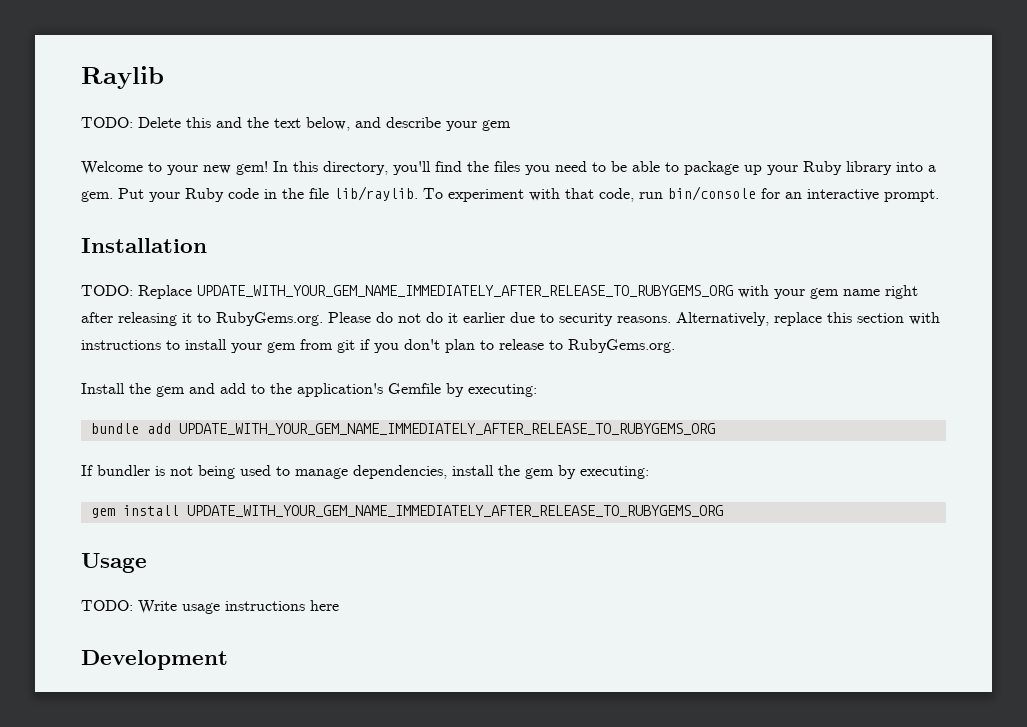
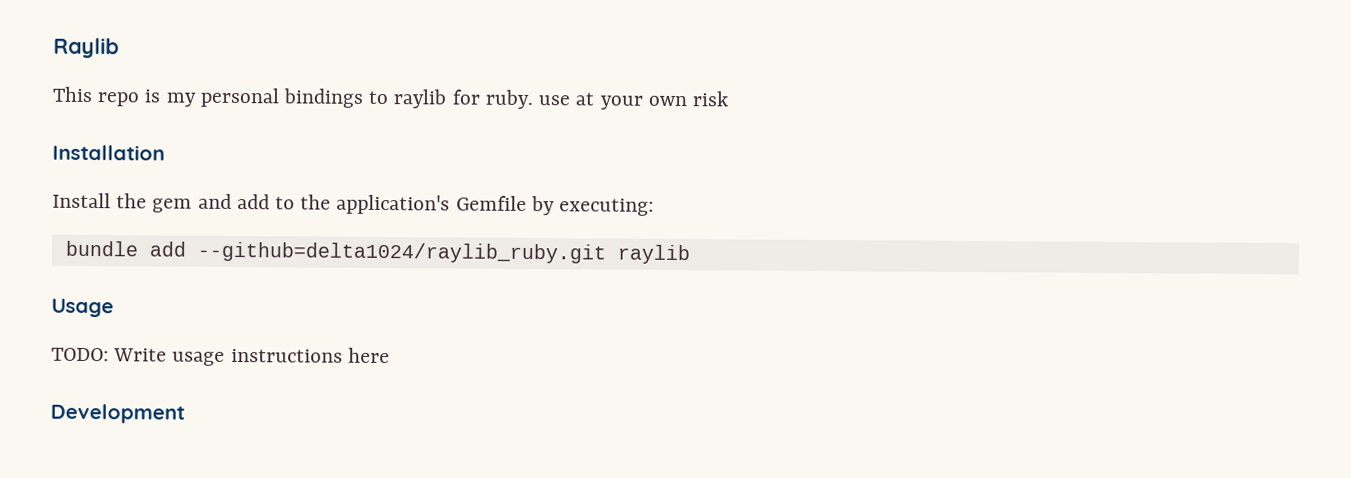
- TODO: Delete this and the text below, and describe your gem
- Welcome to your new gem! In this directory, you'll find the files you need to be able to package up your Ruby library into a gem. Put your Ruby code in the file lib/raylib. To experiment with that code, run bin/console for an interactive prompt.
+ This repo is my personal bindings to raylib for ruby. use at your own risk
  Installation
- TODO: Replace UPDATE_WITH_YOUR_GEM_NAME_IMMEDIATELY_AFTER_RELEASE_TO_RUBYGEMS_ORG with your gem name right after releasing it to RubyGems.org. Please do not do it earlier due to security reasons. Alternatively, replace this section with instructions to install your gem from git if you don't plan to release to RubyGems.org.
- bundle add UPDATE_WITH_YOUR_GEM_NAME_IMMEDIATELY_AFTER_RELEASE_TO_RUBYGEMS_ORG
- If bundler is not being used to manage dependencies, install the gem by executing:
- gem install UPDATE_WITH_YOUR_GEM_NAME_IMMEDIATELY_AFTER_RELEASE_TO_RUBYGEMS_ORG
+ bundle add --github=delta1024/raylib_ruby.git raylib

